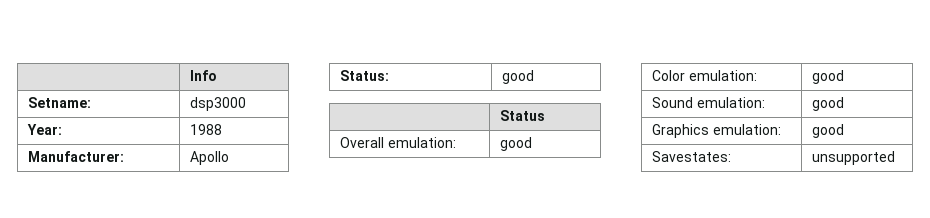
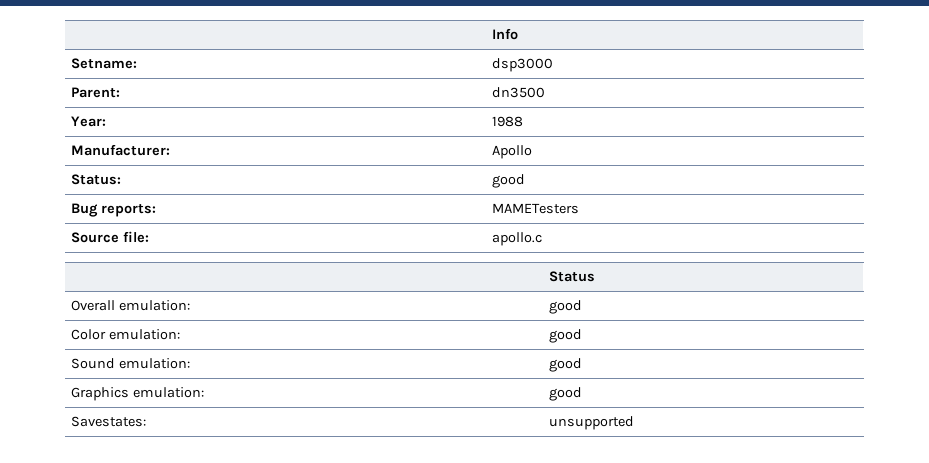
+ Parent: | dn3500
+ Bug reports: | MAMETesters
+ Source file: | apollo.c

